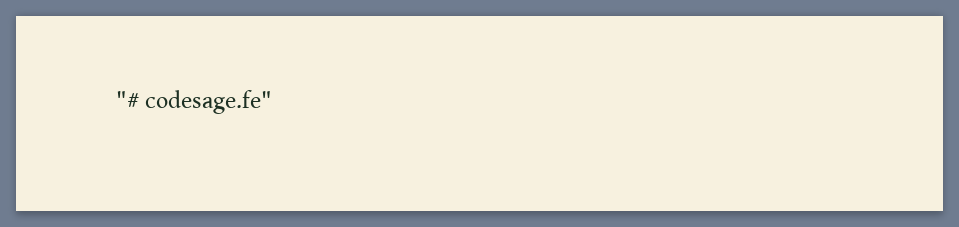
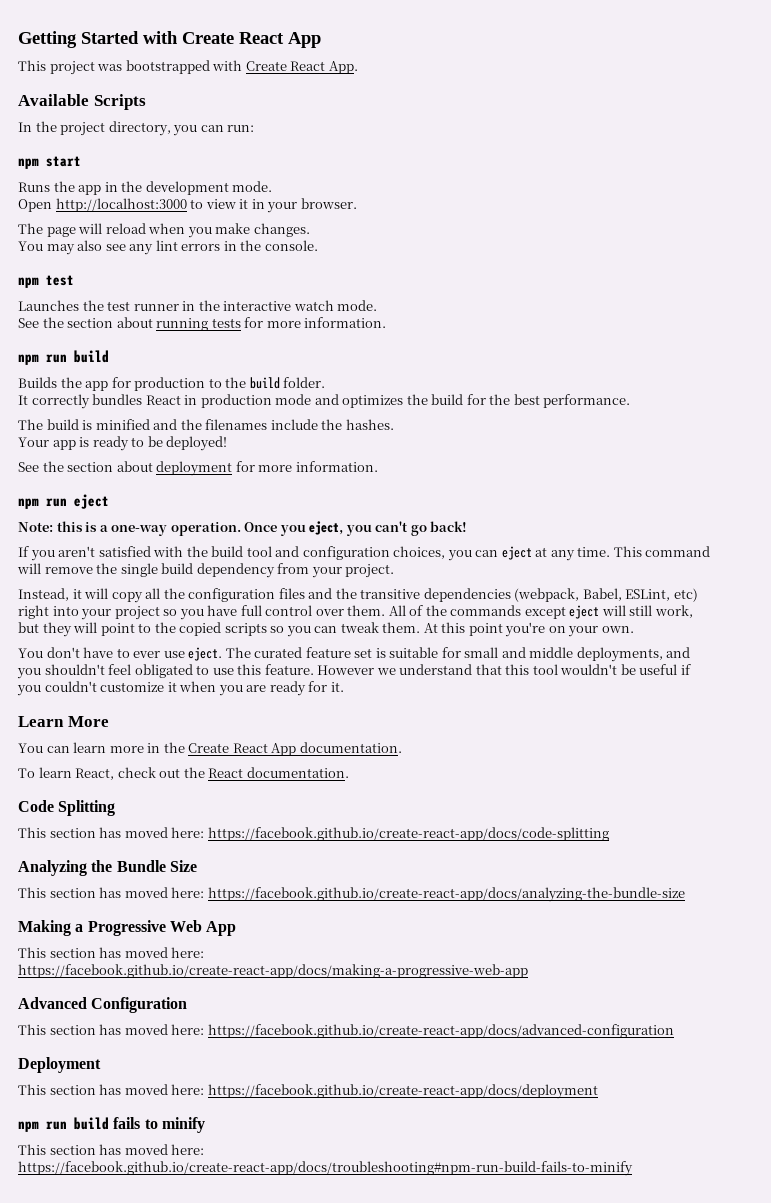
- "# codesage.fe"
+ Getting Started with Create React App
+ This project was bootstrapped with Create React App.
+ Available Scripts
+ In the project directory, you can run:
+ npm start
+ Runs the app in the development mode.
+ Open http://localhost:3000 to view it in your browser.
+ The page will reload when you make changes.
+ You may also see any lint errors in the console.
+ npm test
+ Launches the test runner in the interactive watch mode.
+ See the section about running tests for more information.
+ npm run build
+ Builds the app for production to the build folder.
+ It correctly bundles React in production mode and optimizes the build for the best performance.
+ The build is minified and the filenames include the hashes.
+ Your app is ready to be deployed!
+ See the section about deployment for more information.
+ npm run eject
+ Note: this is a one-way operation. Once you eject, you can't go back!
+ If you aren't satisfied with the build tool and configuration choices, you can eject at any time. This command will remove the single build dependency from your project.
+ Instead, it will copy all the configuration files and the transitive dependencies (webpack, Babel, ESLint, etc) right into your project so you have full control over them. All of the commands except eject will still work, but they will point to the copied scripts so you can tweak them. At this point you're on your own.
+ You don't have to ever use eject. The curated feature set is suitable for small and middle deployments, and you shouldn't feel obligated to use this feature. However we understand that this tool wouldn't be useful if you couldn't customize it when you are ready for it.
+ Learn More
+ You can learn more in the Create React App documentation.
+ To learn React, check out the React documentation.
+ Code Splitting
+ This section has moved here: https://facebook.github.io/create-react-app/docs/code-splitting
+ Analyzing the Bundle Size
+ This section has moved here: https://facebook.github.io/create-react-app/docs/analyzing-the-bundle-size
+ Making a Progressive Web App
+ This section has moved here: https://facebook.github.io/create-react-app/docs/making-a-progressive-web-app
+ Advanced Configuration
+ This section has moved here: https://facebook.github.io/create-react-app/docs/advanced-configuration
+ Deployment
+ This section has moved here: https://facebook.github.io/create-react-app/docs/deployment
+ npm run build fails to minify
+ This section has moved here: https://facebook.github.io/create-react-app/docs/troubleshooting#npm-run-build-fails-to-minify

